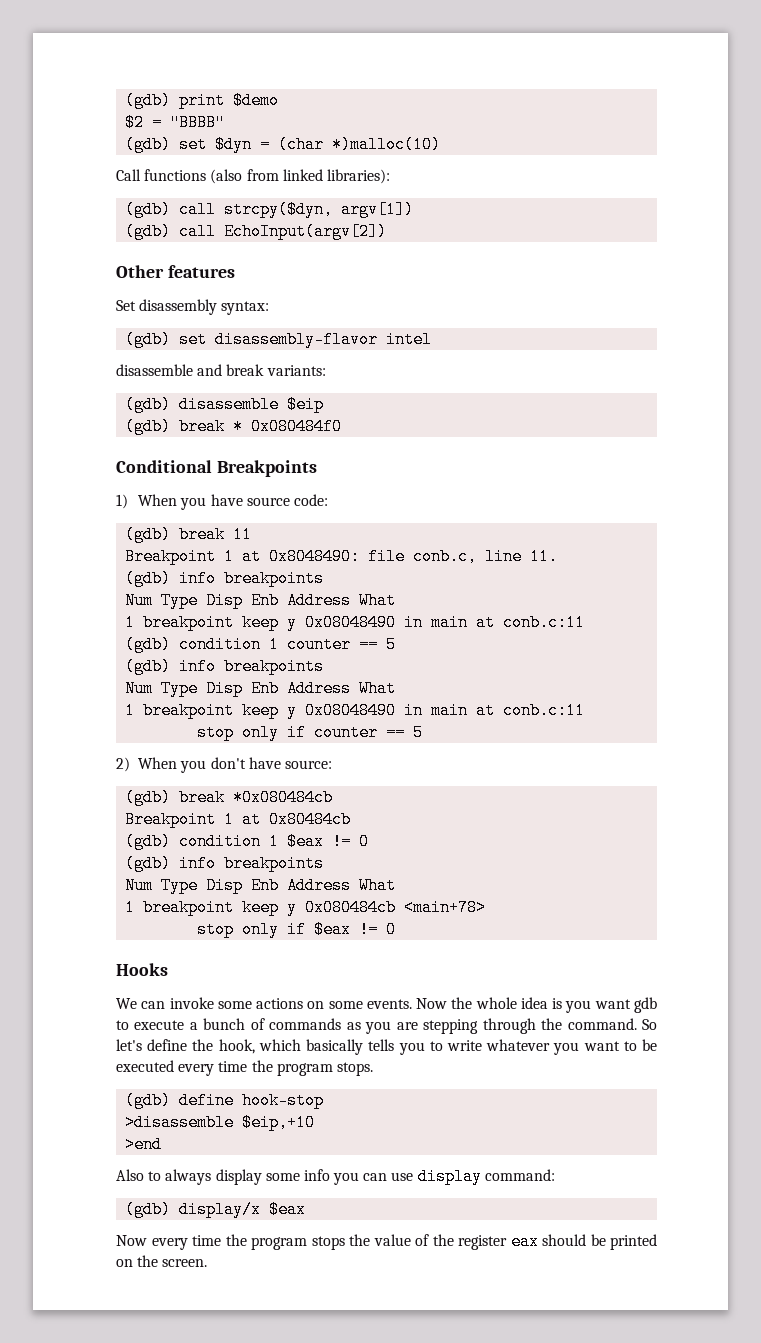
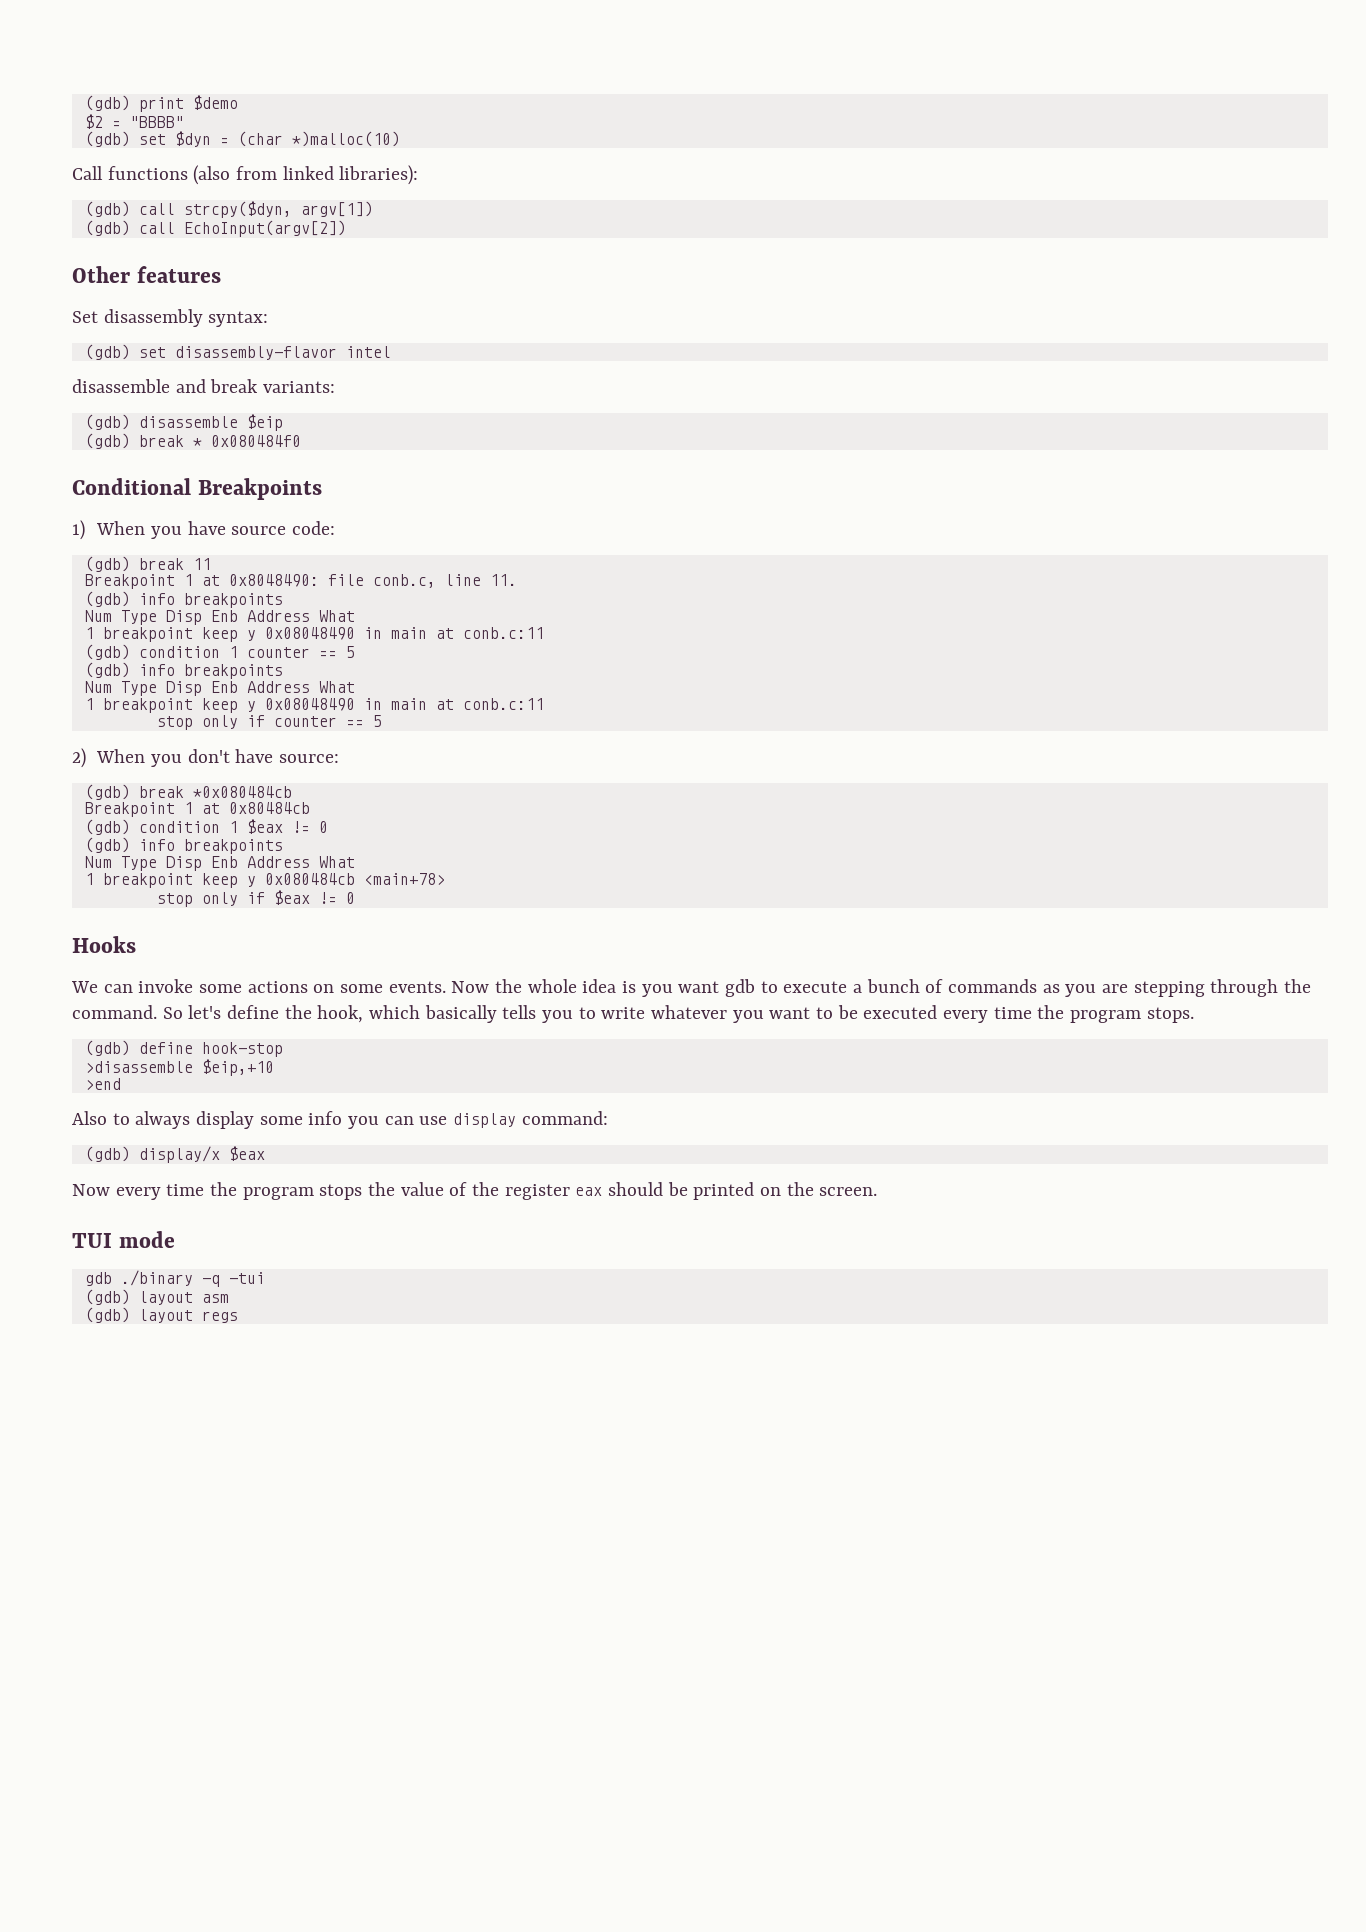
+ TUI mode
+ gdb ./binary -q -tui
+ (gdb) layout asm
+ (gdb) layout regs

